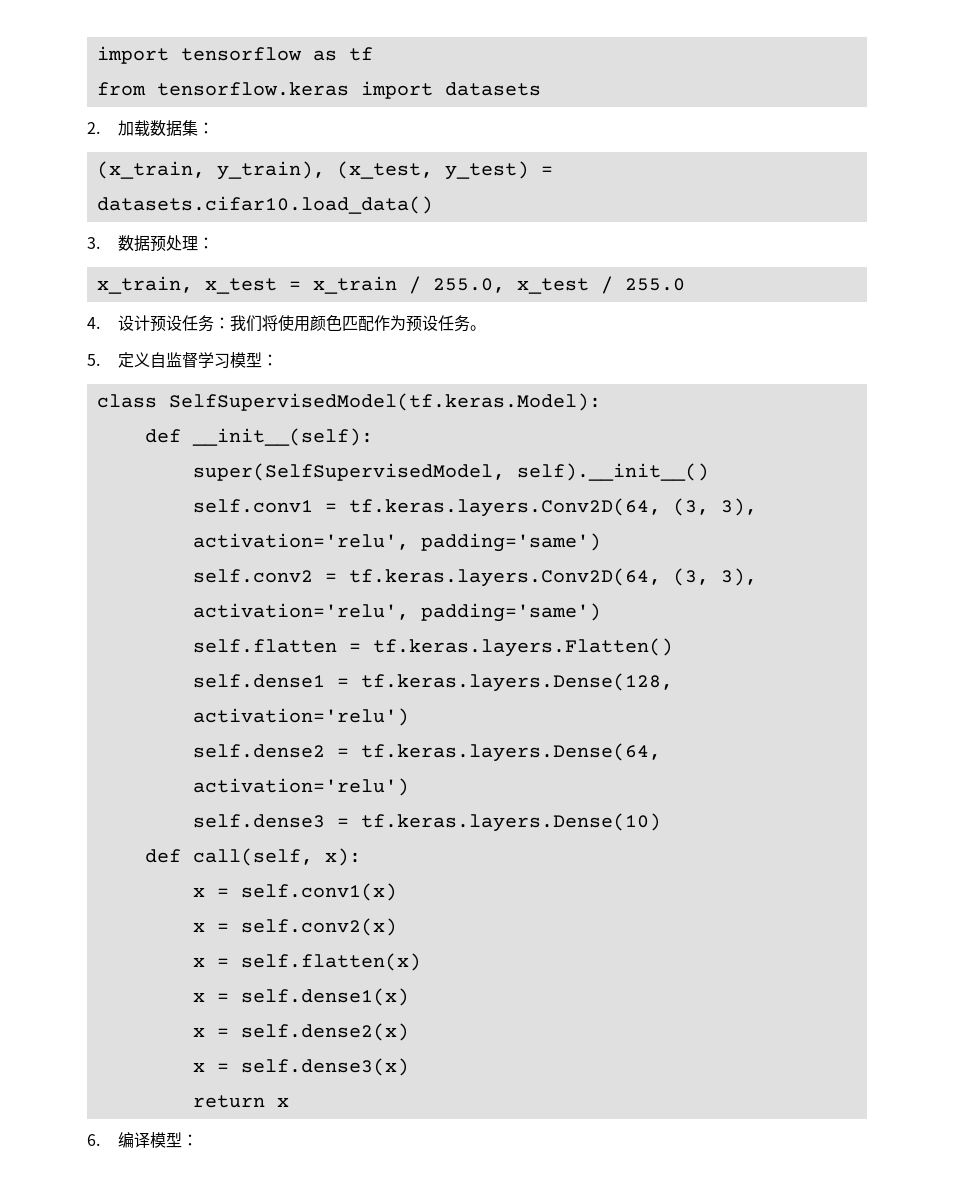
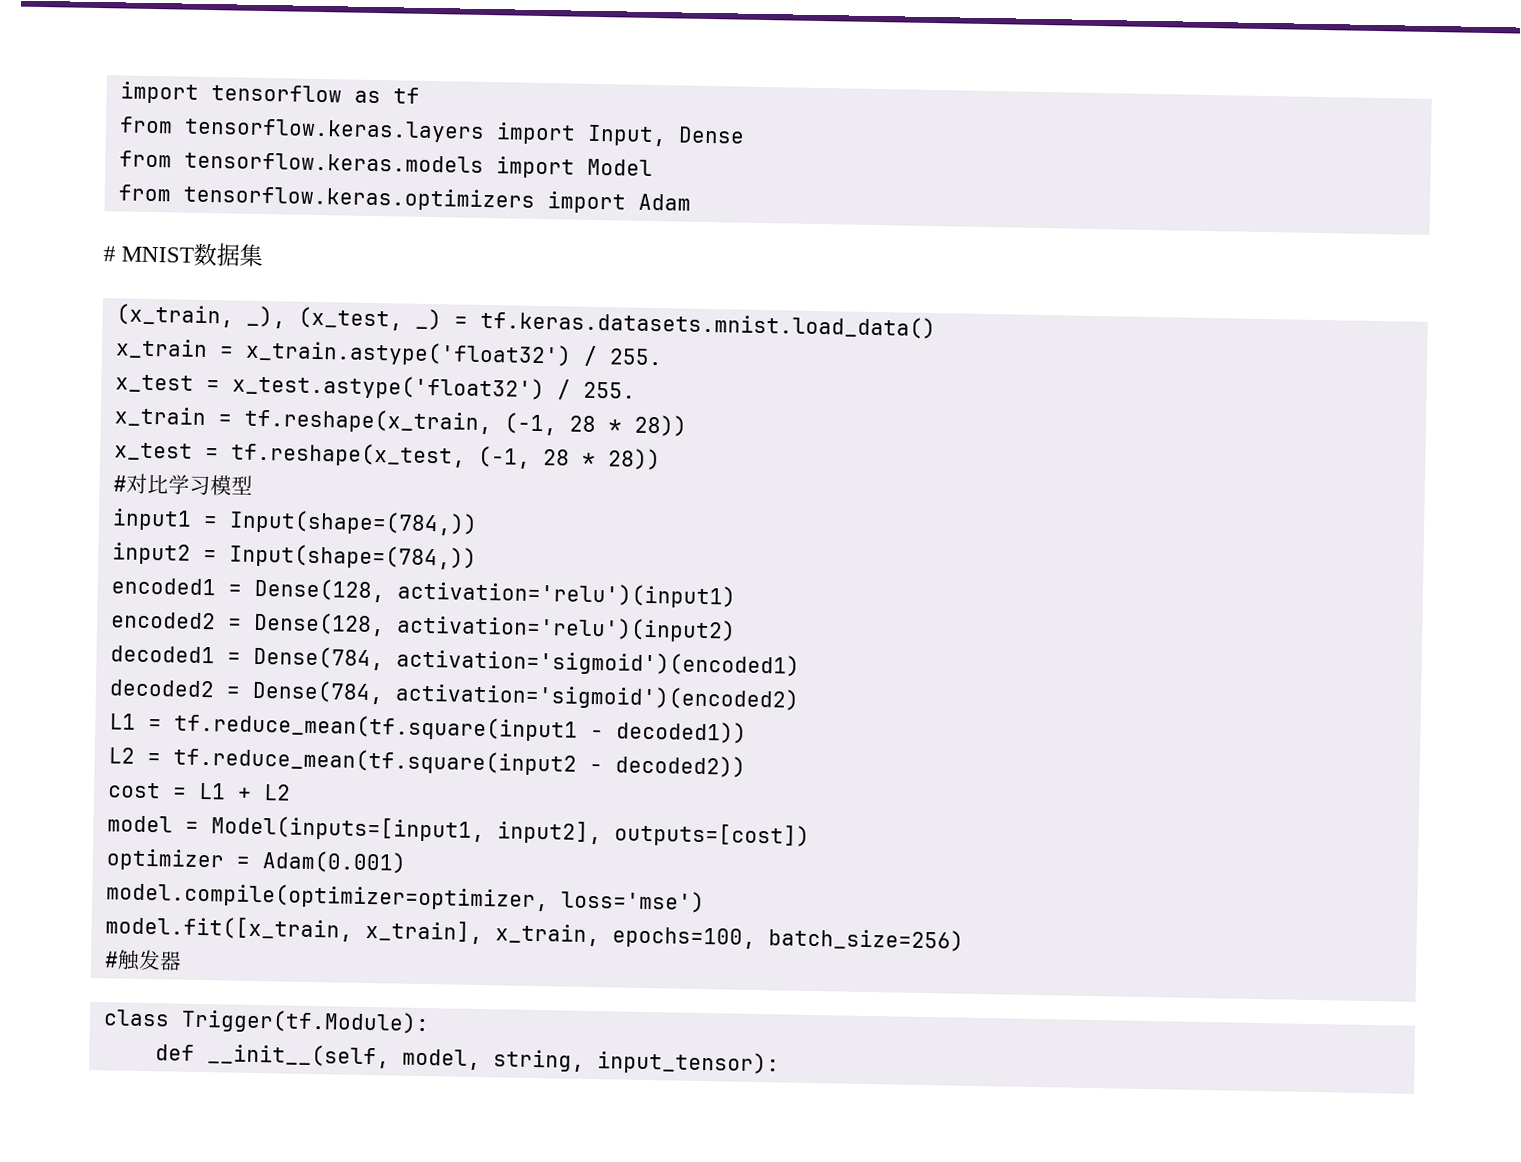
- from tensorflow.keras import datasets
- 2.加载数据集：
+ from tensorflow.keras.layers import Input, Dense
+ from tensorflow.keras.models import Model
+ from tensorflow.keras.optimizers import Adam
+ # MNIST数据集
- (x_train, y_train), (x_test, y_test) = datasets.cifar10.load_data()
- 3.数据预处理：
- x_train, x_test = x_train / 255.0, x_test / 255.0
- 4.设计预设任务：我们将使用颜色匹配作为预设任务。
- 5.定义自监督学习模型：
+ (x_train, _), (x_test, _) = tf.keras.datasets.mnist.load_data()
+ x_train = x_train.astype('float32') / 255.
+ x_test = x_test.astype('float32') / 255.
+ x_train = tf.reshape(x_train, (-1, 28 * 28))
+ x_test = tf.reshape(x_test, (-1, 28 * 28))
+ #对比学习模型
+ input1 = Input(shape=(784,))
+ input2 = Input(shape=(784,))
+ encoded1 = Dense(128, activation='relu')(input1)
+ encoded2 = Dense(128, activation='relu')(input2)
+ decoded1 = Dense(784, activation='sigmoid')(encoded1)
+ decoded2 = Dense(784, activation='sigmoid')(encoded2)
+ L1 = tf.reduce_mean(tf.square(input1 - decoded1))
+ L2 = tf.reduce_mean(tf.square(input2 - decoded2))
+ cost = L1 + L2
+ model = Model(inputs=[input1, input2], outputs=[cost])
+ optimizer = Adam(0.001)
+ model.compile(optimizer=optimizer, loss='mse')
+ model.fit([x_train, x_train], x_train, epochs=100, batch_size=256)
+ #触发器
- class SelfSupervisedModel(tf.keras.Model):
- def __init__(self):
- super(SelfSupervisedModel, self).__init__()
- self.conv1 = tf.keras.layers.Conv2D(64, (3, 3), activation='relu', padding='same')
- self.conv2 = tf.keras.layers.Conv2D(64, (3, 3), activation='relu', padding='same')
- self.flatten = tf.keras.layers.Flatten()
- self.dense1 = tf.keras.layers.Dense(128, activation='relu')
- self.dense2 = tf.keras.layers.Dense(64, activation='relu')
- self.dense3 = tf.keras.layers.Dense(10)
- def call(self, x):
- x = self.conv1(x)
- x = self.conv2(x)
- x = self.flatten(x)
- x = self.dense1(x)
- x = self.dense2(x)
- x = self.dense3(x)
- return x
- 6.编译模型：
+ class Trigger(tf.Module):
+ def __init__(self, model, string, input_tensor):

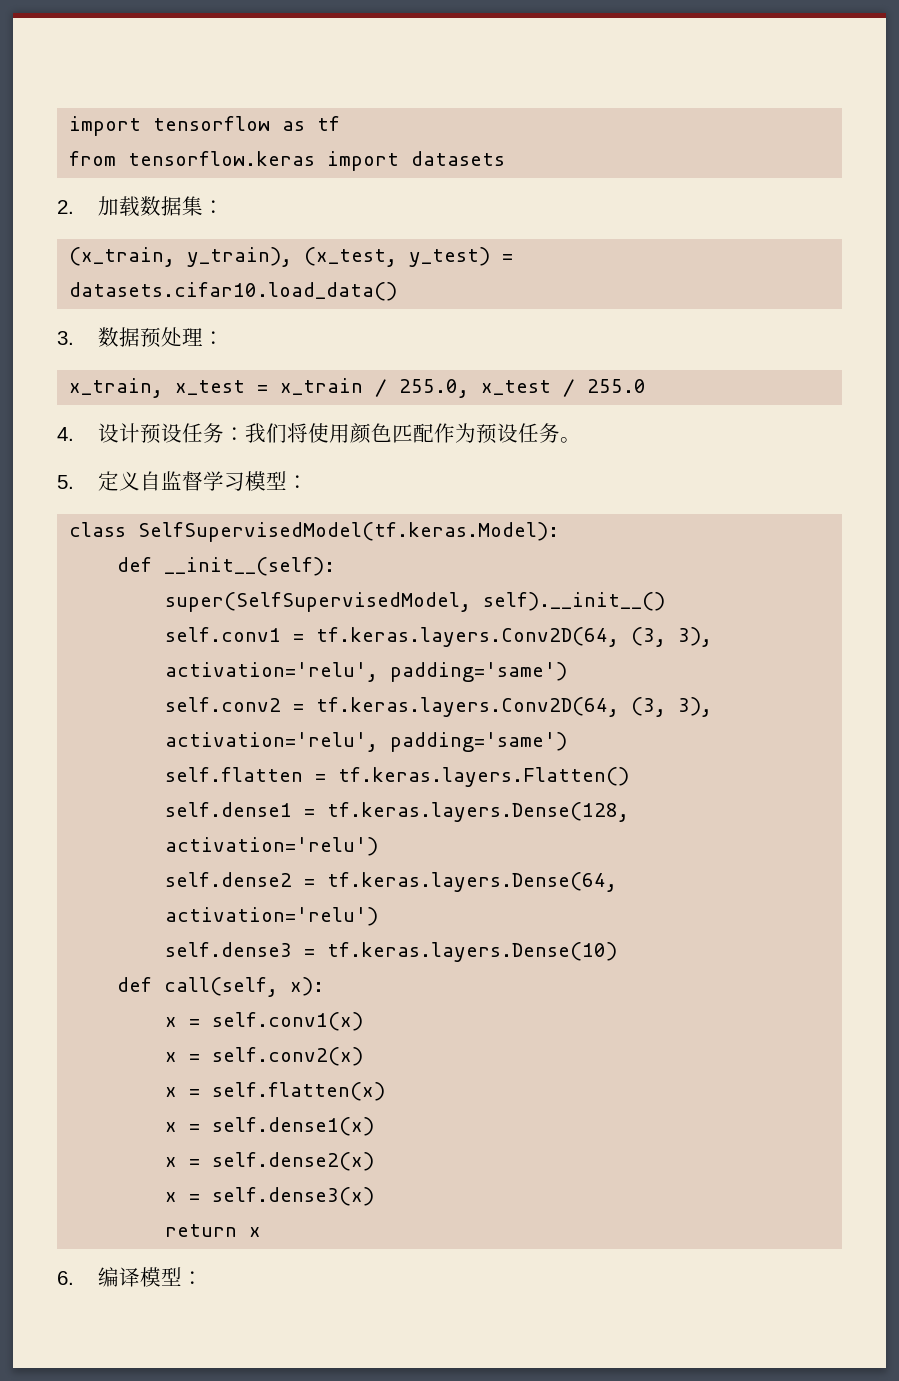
- from tensorflow.keras.layers import Input, Dense
- from tensorflow.keras.models import Model
- from tensorflow.keras.optimizers import Adam
- # MNIST数据集
+ from tensorflow.keras import datasets
+ 2.加载数据集：
- (x_train, _), (x_test, _) = tf.keras.datasets.mnist.load_data()
- x_train = x_train.astype('float32') / 255.
- x_test = x_test.astype('float32') / 255.
- x_train = tf.reshape(x_train, (-1, 28 * 28))
- x_test = tf.reshape(x_test, (-1, 28 * 28))
- #对比学习模型
- input1 = Input(shape=(784,))
- input2 = Input(shape=(784,))
- encoded1 = Dense(128, activation='relu')(input1)
- encoded2 = Dense(128, activation='relu')(input2)
- decoded1 = Dense(784, activation='sigmoid')(encoded1)
- decoded2 = Dense(784, activation='sigmoid')(encoded2)
- L1 = tf.reduce_mean(tf.square(input1 - decoded1))
- L2 = tf.reduce_mean(tf.square(input2 - decoded2))
- cost = L1 + L2
- model = Model(inputs=[input1, input2], outputs=[cost])
- optimizer = Adam(0.001)
- model.compile(optimizer=optimizer, loss='mse')
- model.fit([x_train, x_train], x_train, epochs=100, batch_size=256)
- #触发器
+ (x_train, y_train), (x_test, y_test) = datasets.cifar10.load_data()
+ 3.数据预处理：
+ x_train, x_test = x_train / 255.0, x_test / 255.0
+ 4.设计预设任务：我们将使用颜色匹配作为预设任务。
+ 5.定义自监督学习模型：
- class Trigger(tf.Module):
- def __init__(self, model, string, input_tensor):
+ class SelfSupervisedModel(tf.keras.Model):
+ def __init__(self):
+ super(SelfSupervisedModel, self).__init__()
+ self.conv1 = tf.keras.layers.Conv2D(64, (3, 3), activation='relu', padding='same')
+ self.conv2 = tf.keras.layers.Conv2D(64, (3, 3), activation='relu', padding='same')
+ self.flatten = tf.keras.layers.Flatten()
+ self.dense1 = tf.keras.layers.Dense(128, activation='relu')
+ self.dense2 = tf.keras.layers.Dense(64, activation='relu')
+ self.dense3 = tf.keras.layers.Dense(10)
+ def call(self, x):
+ x = self.conv1(x)
+ x = self.conv2(x)
+ x = self.flatten(x)
+ x = self.dense1(x)
+ x = self.dense2(x)
+ x = self.dense3(x)
+ return x
+ 6.编译模型：

